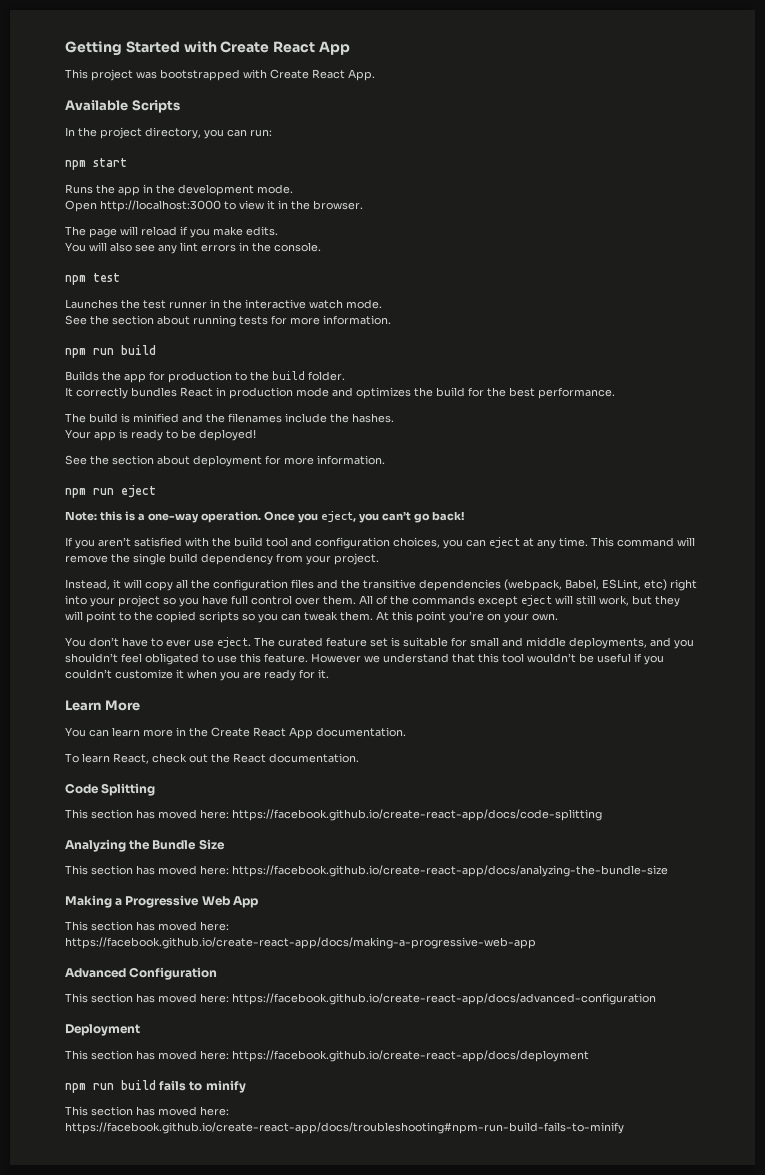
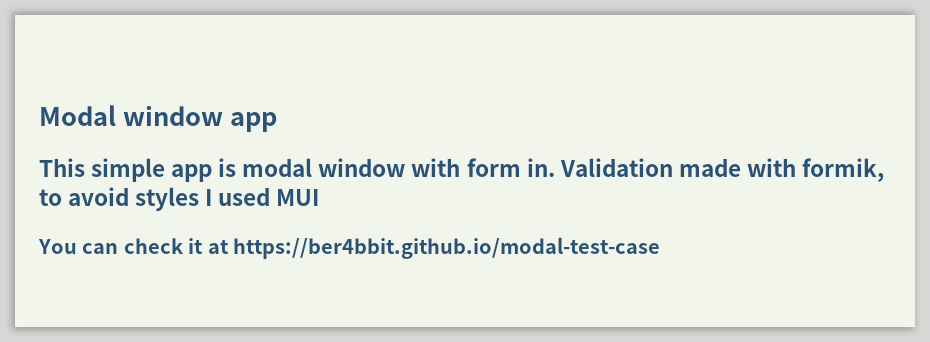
- Getting Started with Create React App
- This project was bootstrapped with Create React App.
- Available Scripts
- In the project directory, you can run:
- npm start
- Runs the app in the development mode.
- Open http://localhost:3000 to view it in the browser.
- The page will reload if you make edits.
- You will also see any lint errors in the console.
- npm test
- Launches the test runner in the interactive watch mode.
- See the section about running tests for more information.
- npm run build
- Builds the app for production to the build folder.
- It correctly bundles React in production mode and optimizes the build for the best performance.
- The build is minified and the filenames include the hashes.
- Your app is ready to be deployed!
- See the section about deployment for more information.
- npm run eject
- Note: this is a one-way operation. Once you eject, you can’t go back!
- If you aren’t satisfied with the build tool and configuration choices, you can eject at any time. This command will remove the single build dependency from your project.
- Instead, it will copy all the configuration files and the transitive dependencies (webpack, Babel, ESLint, etc) right into your project so you have full control over them. All of the commands except eject will still work, but they will point to the copied scripts so you can tweak them. At this point you’re on your own.
- You don’t have to ever use eject. The curated feature set is suitable for small and middle deployments, and you shouldn’t feel obligated to use this feature. However we understand that this tool wouldn’t be useful if you couldn’t customize it when you are ready for it.
- Learn More
- You can learn more in the Create React App documentation.
- To learn React, check out the React documentation.
- Code Splitting
- This section has moved here: https://facebook.github.io/create-react-app/docs/code-splitting
- Analyzing the Bundle Size
- This section has moved here: https://facebook.github.io/create-react-app/docs/analyzing-the-bundle-size
- Making a Progressive Web App
- This section has moved here: https://facebook.github.io/create-react-app/docs/making-a-progressive-web-app
- Advanced Configuration
- This section has moved here: https://facebook.github.io/create-react-app/docs/advanced-configuration
- Deployment
- This section has moved here: https://facebook.github.io/create-react-app/docs/deployment
- npm run build fails to minify
- This section has moved here: https://facebook.github.io/create-react-app/docs/troubleshooting#npm-run-build-fails-to-minify
+ Modal window app
+ This simple app is modal window with form in. Validation made with formik, to avoid styles I used MUI
+ You can check it at https://ber4bbit.github.io/modal-test-case

